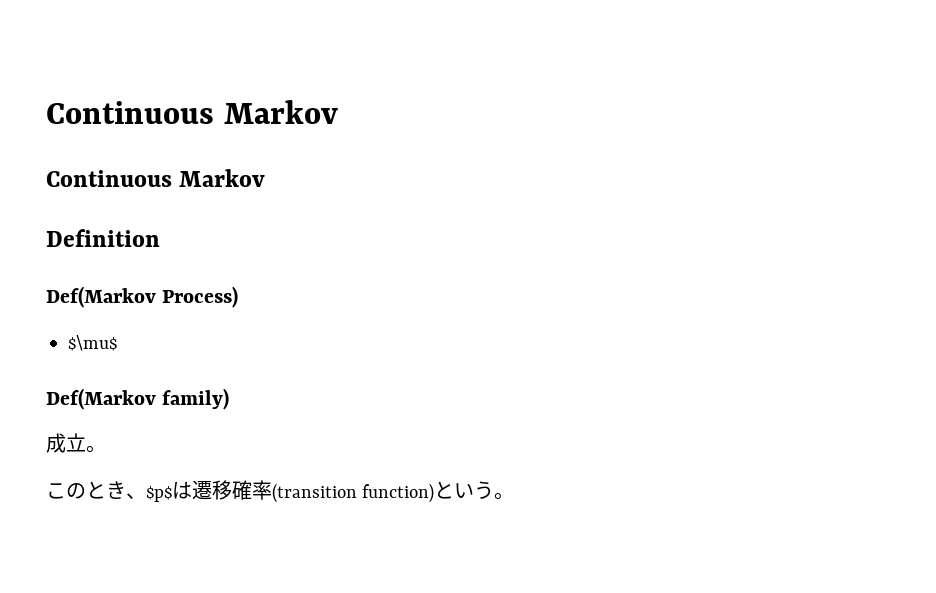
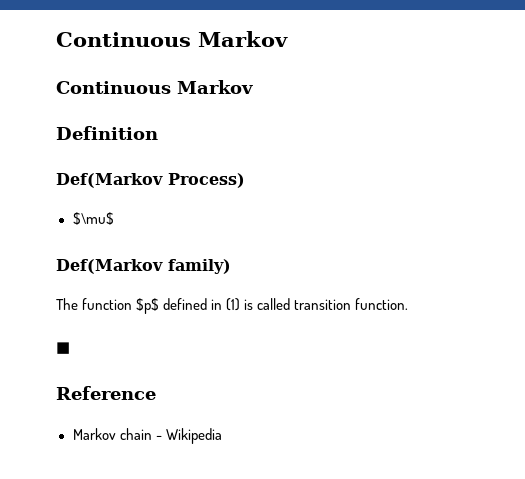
- 成立。
- このとき、$p$は遷移確率(transition function)という。
+ The function $p$ defined in (1) is called transition function.
+ ■
+ Reference
+ Markov chain - Wikipedia

